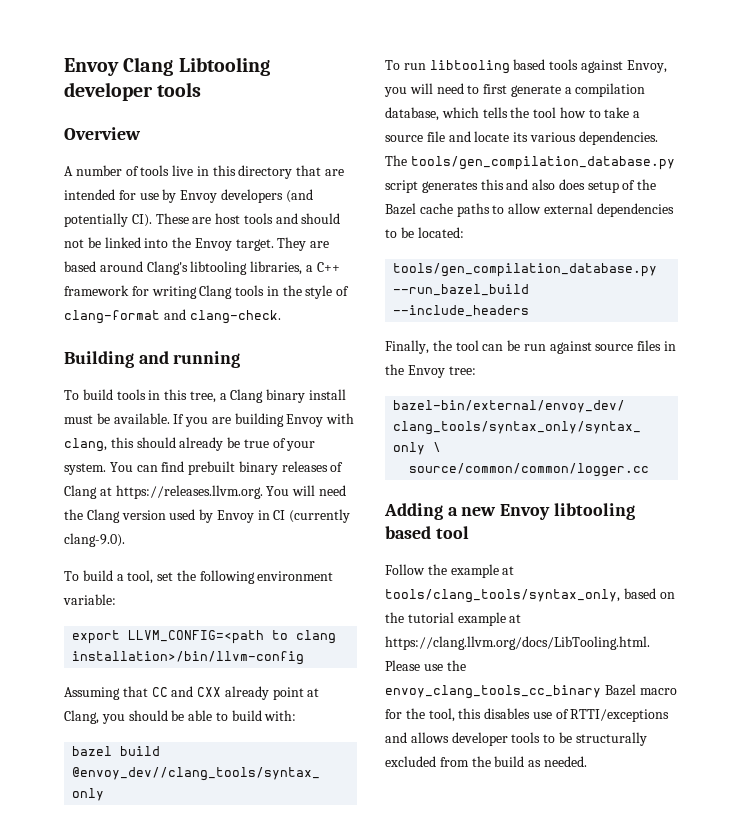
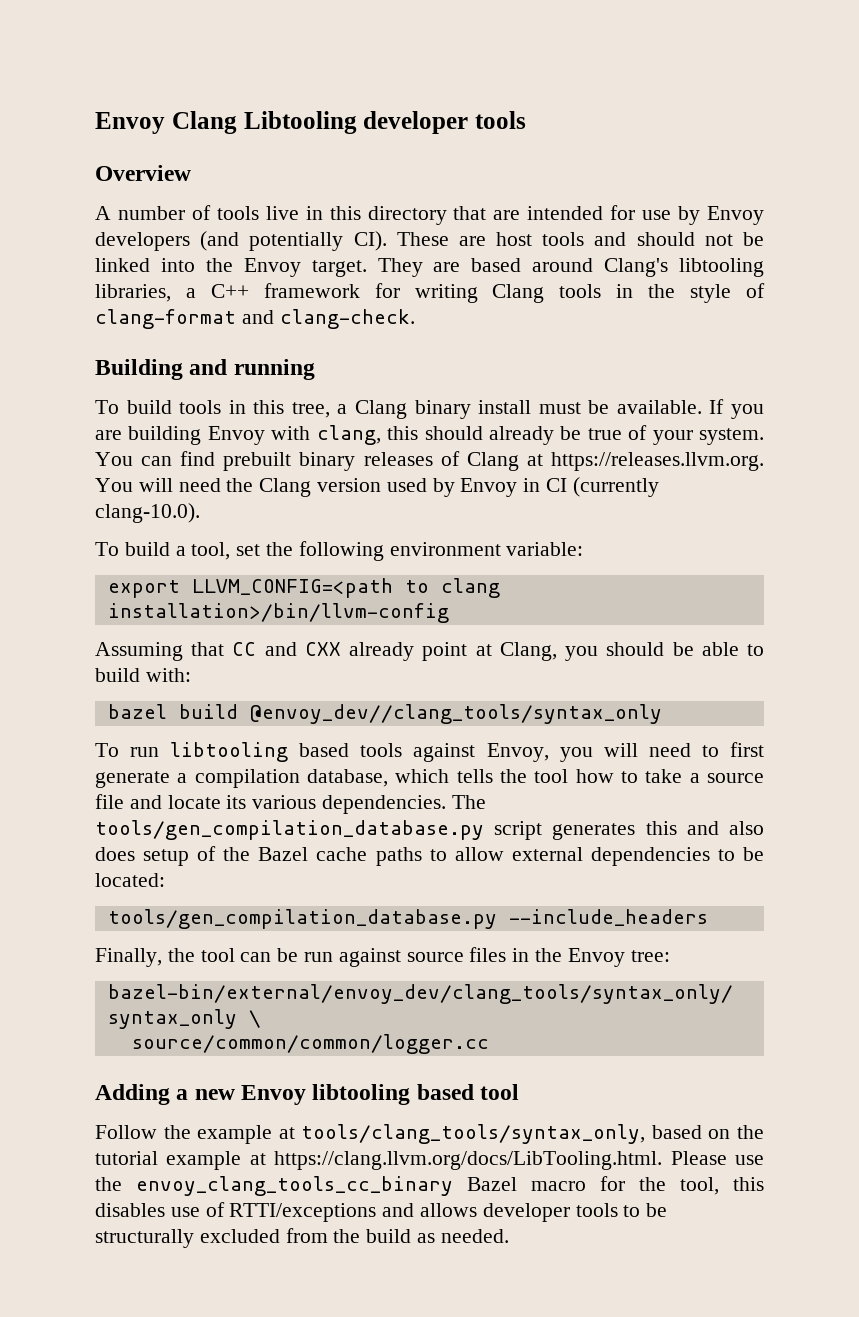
- You can find prebuilt binary releases of Clang at https://releases.llvm.org. You will need the Clang version used by Envoy in CI (currently clang-9.0).
+ You can find prebuilt binary releases of Clang at https://releases.llvm.org. You will need the Clang version used by Envoy in CI (currently clang-10.0).
- tools/gen_compilation_database.py --run_bazel_build --include_headers
+ tools/gen_compilation_database.py --include_headers

